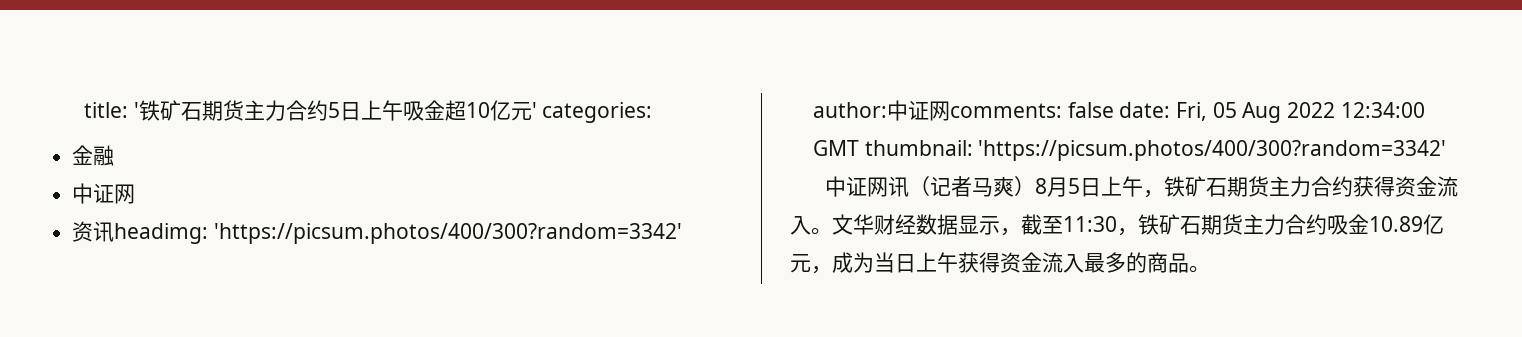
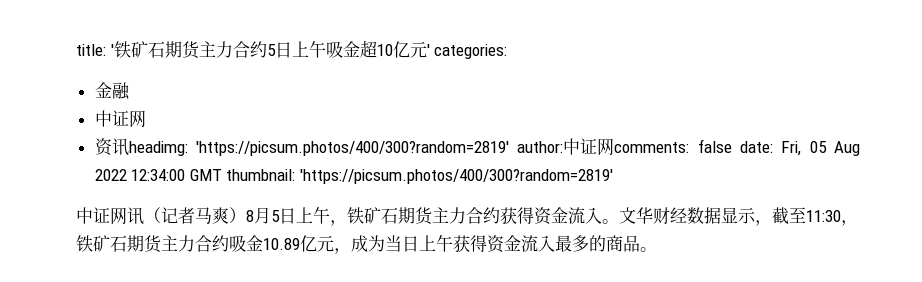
- 资讯headimg: 'https://picsum.photos/400/300?random=3342' author:中证网comments: false date: Fri, 05 Aug 2022 12:34:00 GMT thumbnail: 'https://picsum.photos/400/300?random=3342'
+ 资讯headimg: 'https://picsum.photos/400/300?random=2819' author:中证网comments: false date: Fri, 05 Aug 2022 12:34:00 GMT thumbnail: 'https://picsum.photos/400/300?random=2819'

